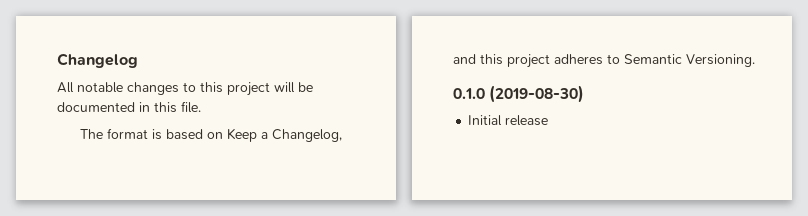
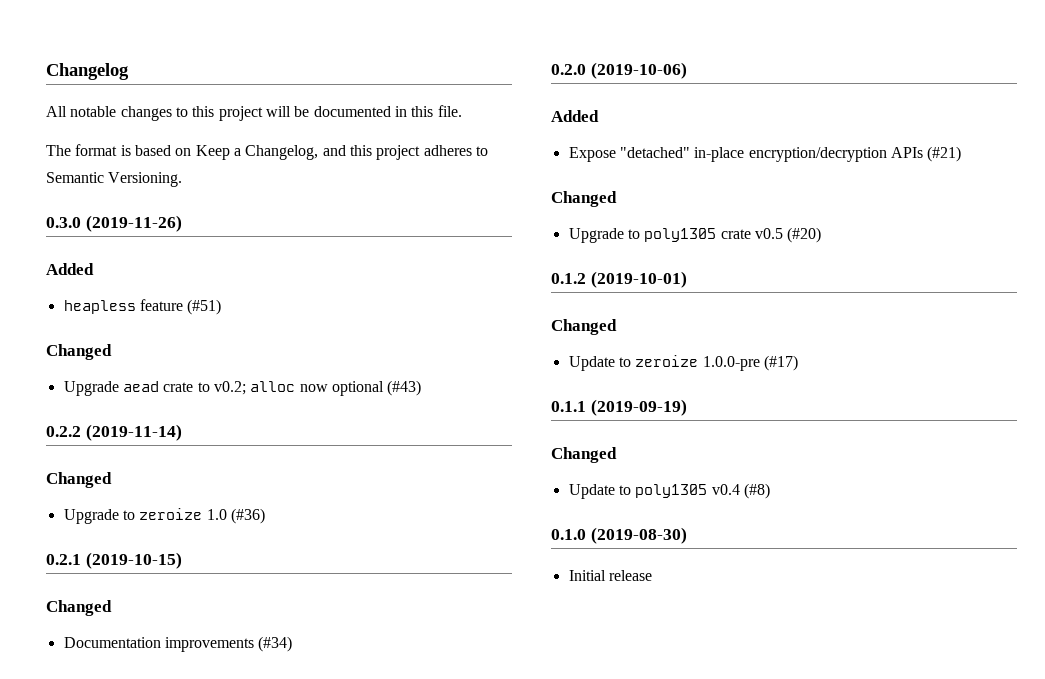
+ 0.3.0 (2019-11-26)
+ Added
+ heapless feature (#51)
+ Changed
+ Upgrade aead crate to v0.2; alloc now optional (#43)
+ 0.2.2 (2019-11-14)
+ Changed
+ Upgrade to zeroize 1.0 (#36)
+ 0.2.1 (2019-10-15)
+ Changed
+ Documentation improvements (#34)
+ 0.2.0 (2019-10-06)
+ Added
+ Expose "detached" in-place encryption/decryption APIs (#21)
+ Changed
+ Upgrade to poly1305 crate v0.5 (#20)
+ 0.1.2 (2019-10-01)
+ Changed
+ Update to zeroize 1.0.0-pre (#17)
+ 0.1.1 (2019-09-19)
+ Changed
+ Update to poly1305 v0.4 (#8)

